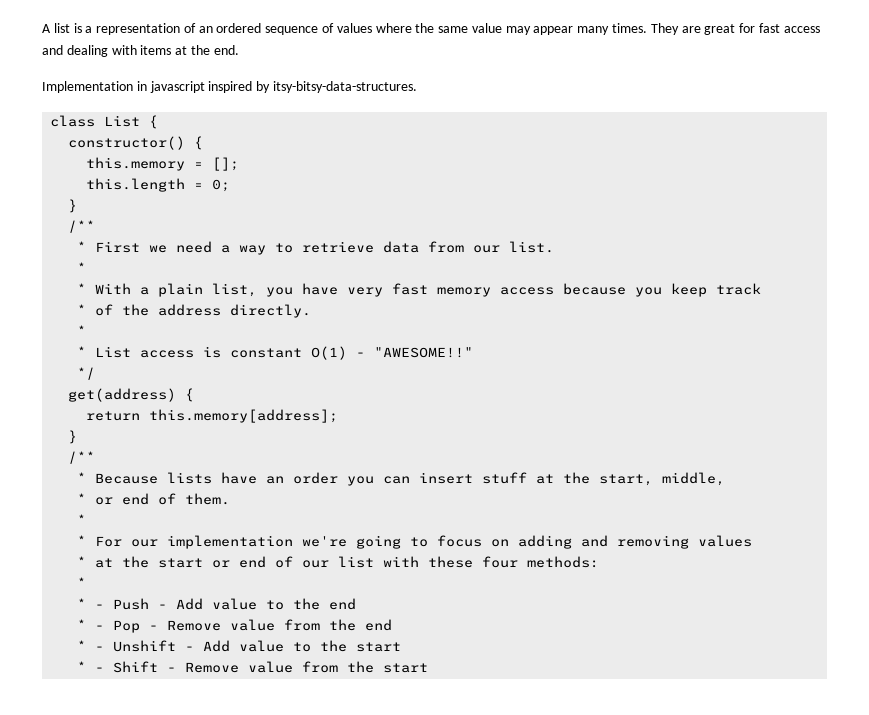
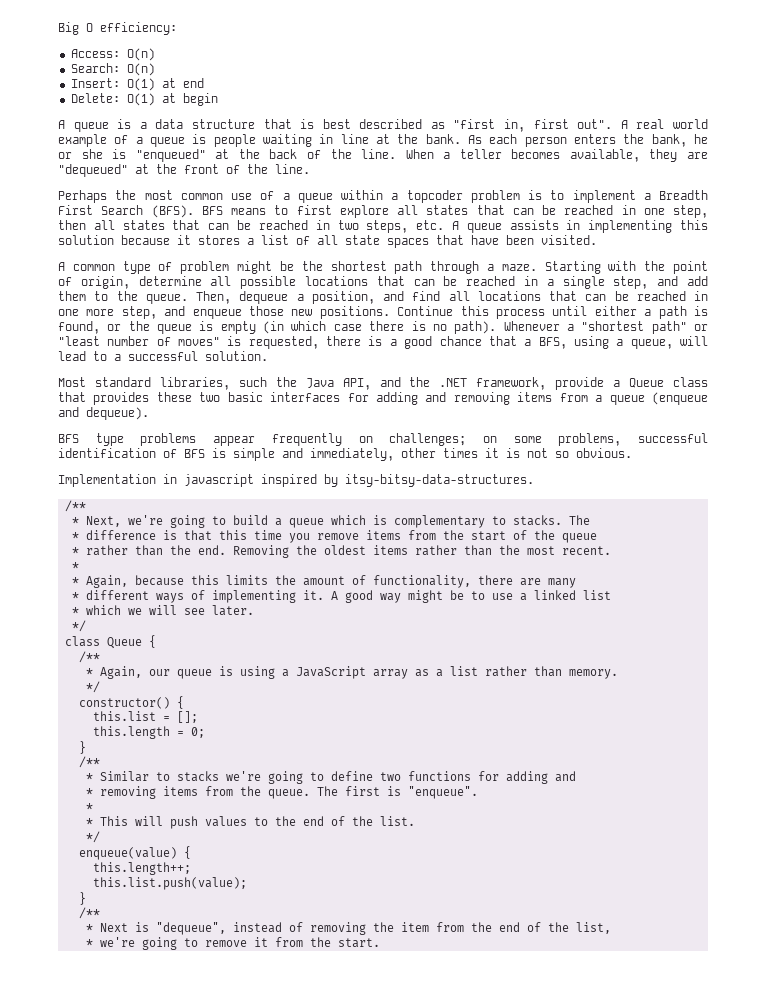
- A list is a representation of an ordered sequence of values where the same value may appear many times. They are great for fast access and dealing with items at the end.
+ Big O efficiency:
+ Access: O(n)
+ Search: O(n)
+ Insert: O(1) at end
+ Delete: O(1) at begin
+ A queue is a data structure that is best described as "first in, first out". A real world example of a queue is people waiting in line at the bank. As each person enters the bank, he or she is "enqueued" at the back of the line. When a teller becomes available, they are "dequeued" at the front of the line.
+ Perhaps the most common use of a queue within a topcoder problem is to implement a Breadth First Search (BFS). BFS means to first explore all states that can be reached in one step, then all states that can be reached in two steps, etc. A queue assists in implementing this solution because it stores a list of all state spaces that have been visited.
+ A common type of problem might be the shortest path through a maze. Starting with the point of origin, determine all possible locations that can be reached in a single step, and add them to the queue. Then, dequeue a position, and find all locations that can be reached in one more step, and enqueue those new positions. Continue this process until either a path is found, or the queue is empty (in which case there is no path). Whenever a "shortest path" or "least number of moves" is requested, there is a good chance that a BFS, using a queue, will lead to a successful solution.
+ Most standard libraries, such the Java API, and the .NET framework, provide a Queue class that provides these two basic interfaces for adding and removing items from a queue (enqueue and dequeue).
+ BFS type problems appear frequently on challenges; on some problems, successful identification of BFS is simple and immediately, other times it is not so obvious.
  Implementation in javascript inspired by itsy-bitsy-data-structures.
- class List {
+ /**
+ * Next, we're going to build a queue which is complementary to stacks. The
+ * difference is that this time you remove items from the start of the queue
+ * rather than the end. Removing the oldest items rather than the most recent.
+ *
+ * Again, because this limits the amount of functionality, there are many
+ * different ways of implementing it. A good way might be to use a linked list
+ * which we will see later.
+ */
+ class Queue {
+ /**
+ * Again, our queue is using a JavaScript array as a list rather than memory.
+ */
- this.memory = [];
+ this.list = [];
- * First we need a way to retrieve data from our list.
+ * Similar to stacks we're going to define two functions for adding and
+ * removing items from the queue. The first is "enqueue".
  *
- * With a plain list, you have very fast memory access because you keep track
- * of the address directly.
- *
- * List access is constant O(1) - "AWESOME!!"
+ * This will push values to the end of the list.
  */
- get(address) {
- return this.memory[address];
+ enqueue(value) {
+ this.length++;
+ this.list.push(value);
  }
  /**
- * Because lists have an order you can insert stuff at the start, middle,
- * or end of them.
- *
- * For our implementation we're going to focus on adding and removing values
- * at the start or end of our list with these four methods:
- *
- * - Push - Add value to the end
- * - Pop - Remove value from the end
- * - Unshift - Add value to the start
- * - Shift - Remove value from the start
+ * Next is "dequeue", instead of removing the item from the end of the list,
+ * we're going to remove it from the start.

